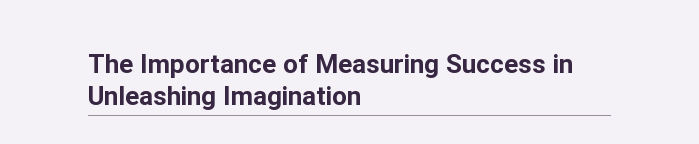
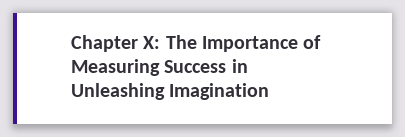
- The Importance of Measuring Success in Unleashing Imagination
+ Chapter X: The Importance of Measuring Success in Unleashing Imagination

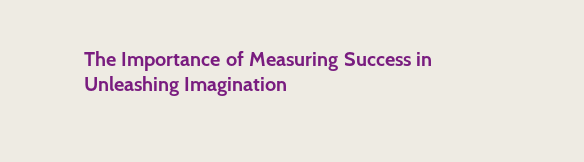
- Chapter X: The Importance of Measuring Success in Unleashing Imagination
+ The Importance of Measuring Success in Unleashing Imagination

